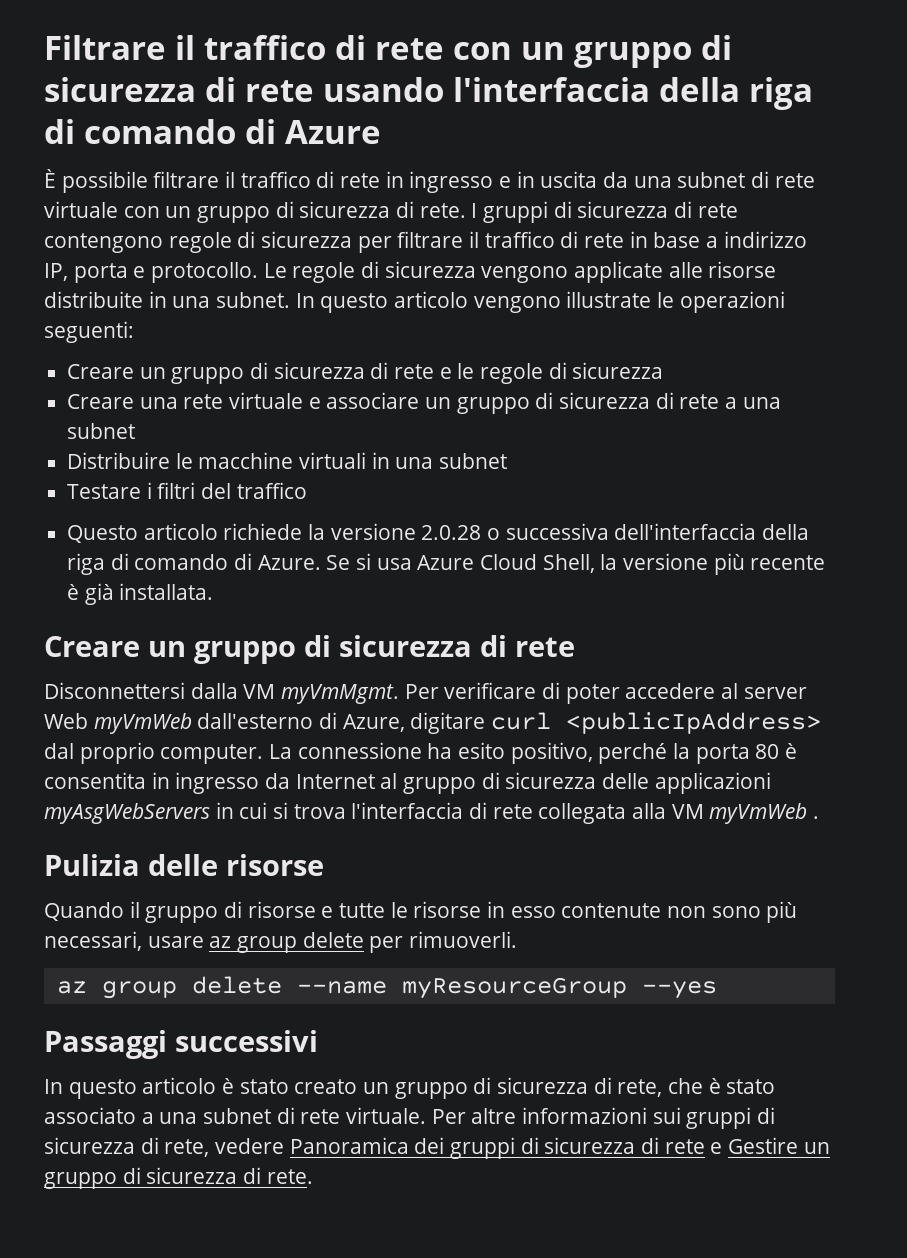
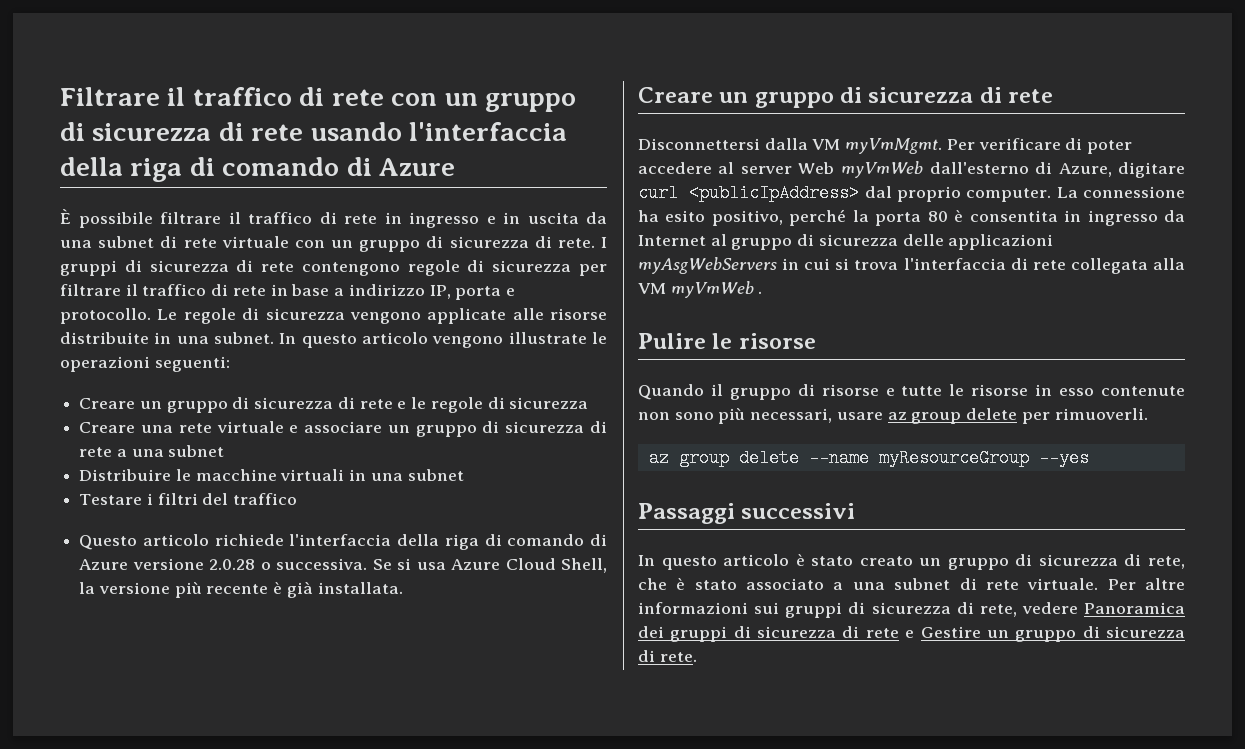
- Questo articolo richiede la versione 2.0.28 o successiva dell'interfaccia della riga di comando di Azure.
+ Questo articolo richiede l'interfaccia della riga di comando di Azure versione 2.0.28 o successiva.
- Pulizia delle risorse
+ Pulire le risorse

